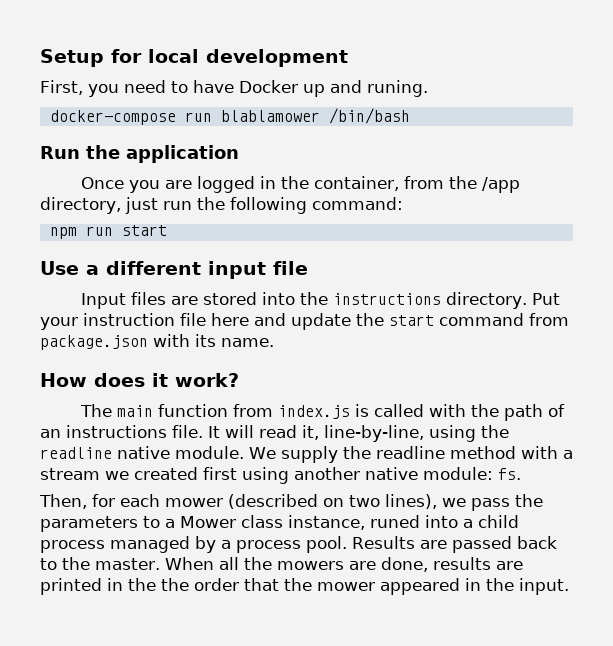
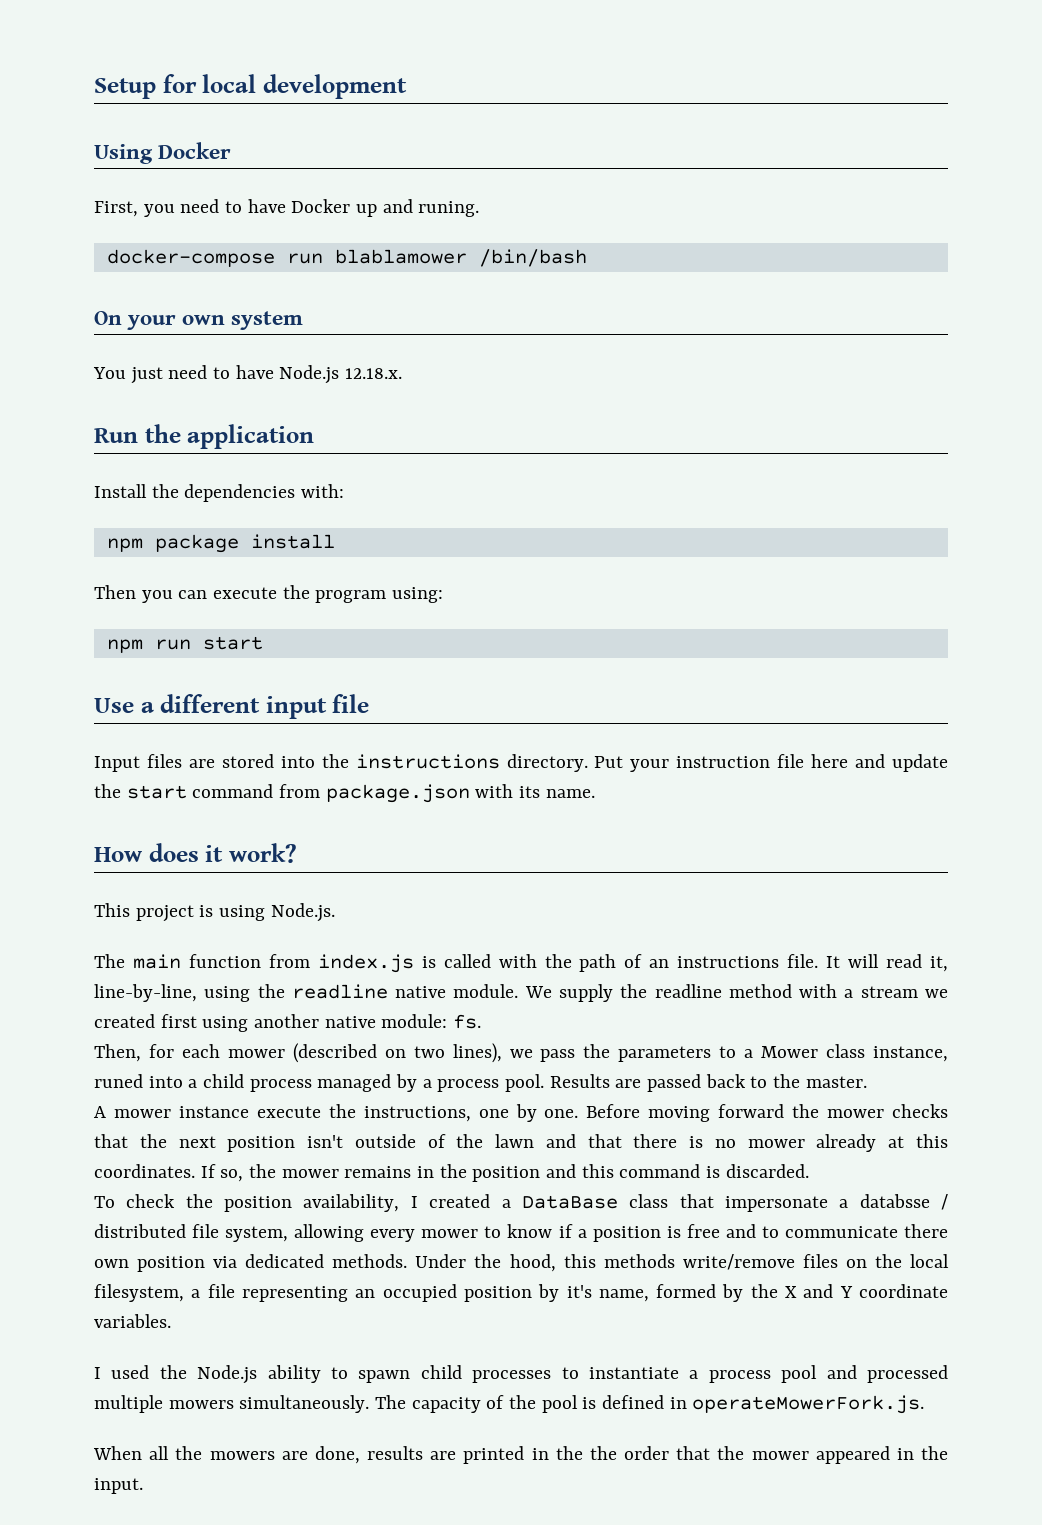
+ Using Docker
+ On your own system
+ You just need to have Node.js 12.18.x.
  Run the application
- Once you are logged in the container, from the /app directory, just run the following command:
+ Install the dependencies with:
+ npm package install
+ Then you can execute the program using:
+ This project is using Node.js.
- Results are passed back to the master. When all the mowers are done, results are printed in the the order that the mower appeared in the input.
+ Results are passed back to the master.
+ A mower instance execute the instructions, one by one. Before moving forward the mower checks that the next position isn't outside of the lawn and that there is no mower already at this coordinates. If so, the mower remains in the position and this command is discarded.
+ To check the position availability, I created a DataBase class that impersonate a databsse / distributed file system, allowing every mower to know if a position is free and to communicate there own position via dedicated methods. Under the hood, this methods write/remove files on the local filesystem, a file representing an occupied position by it's name, formed by the X and Y coordinate variables.
+ I used the Node.js ability to spawn child processes to instantiate a process pool and processed multiple mowers simultaneously. The capacity of the pool is defined in operateMowerFork.js.
+ When all the mowers are done, results are printed in the the order that the mower appeared in the input.

